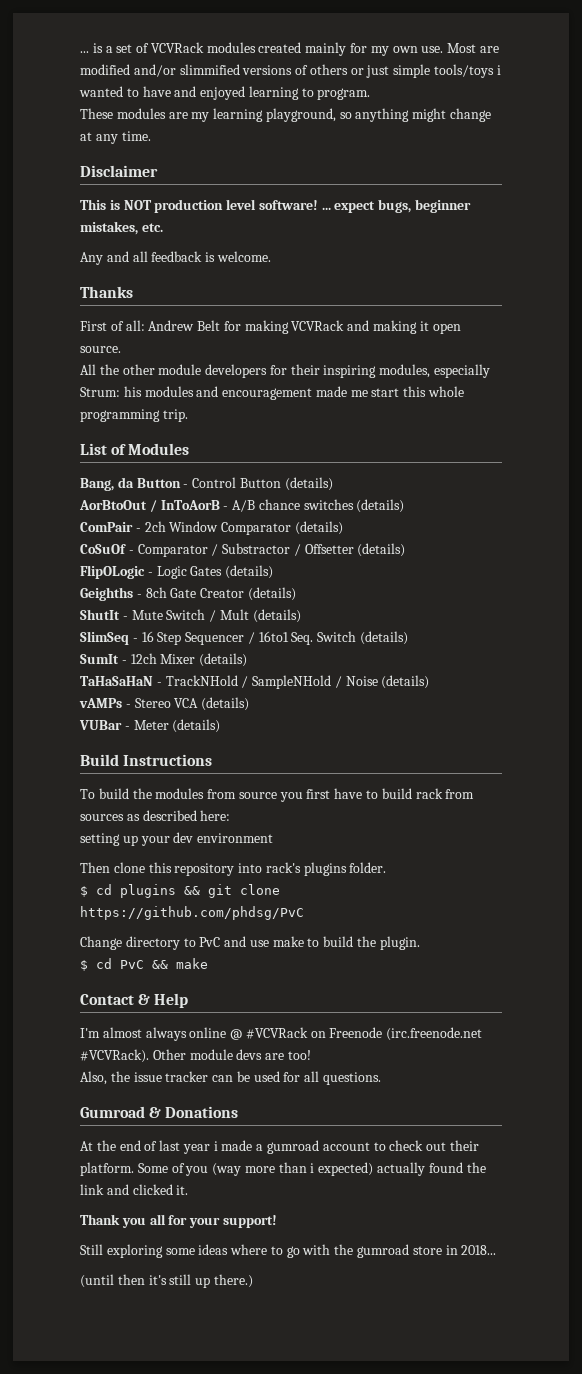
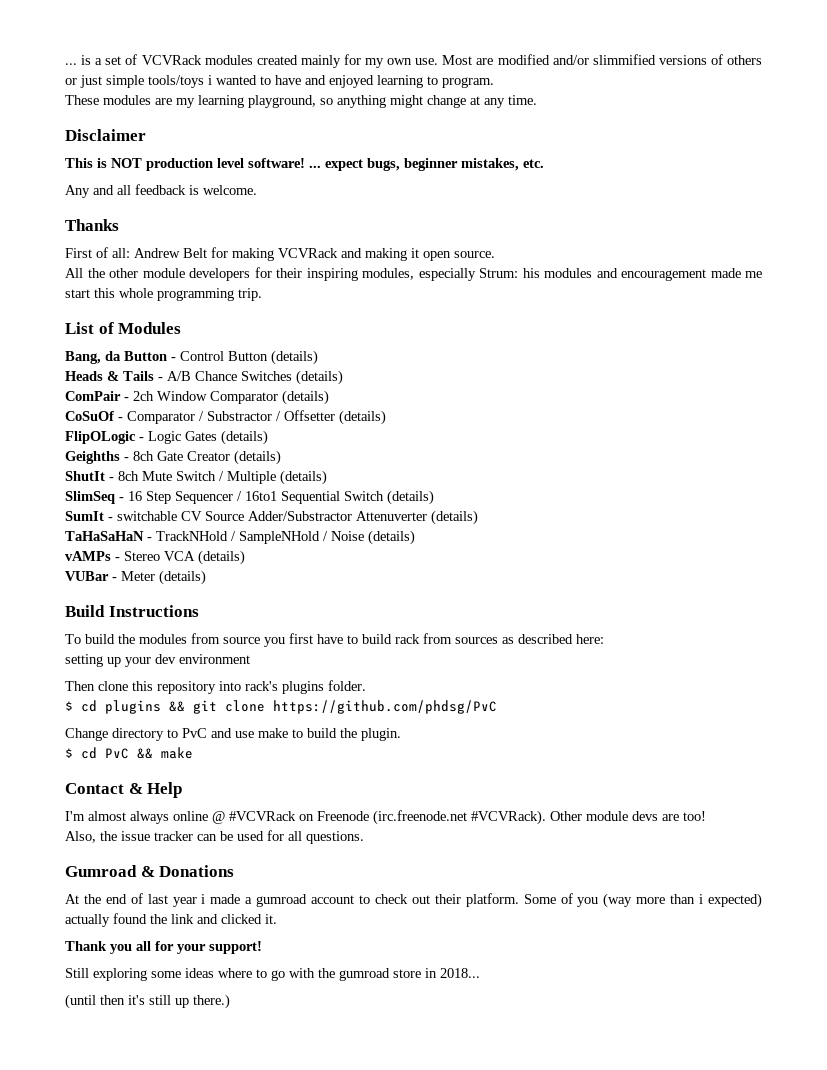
- AorBtoOut / InToAorB - A/B chance switches (details)
+ Heads & Tails - A/B Chance Switches (details)
- ShutIt - Mute Switch / Mult (details)
+ ShutIt - 8ch Mute Switch / Multiple (details)
- SlimSeq - 16 Step Sequencer / 16to1 Seq. Switch (details)
+ SlimSeq - 16 Step Sequencer / 16to1 Sequential Switch (details)
- SumIt - 12ch Mixer (details)
+ SumIt - switchable CV Source Adder/Substractor Attenuverter (details)

